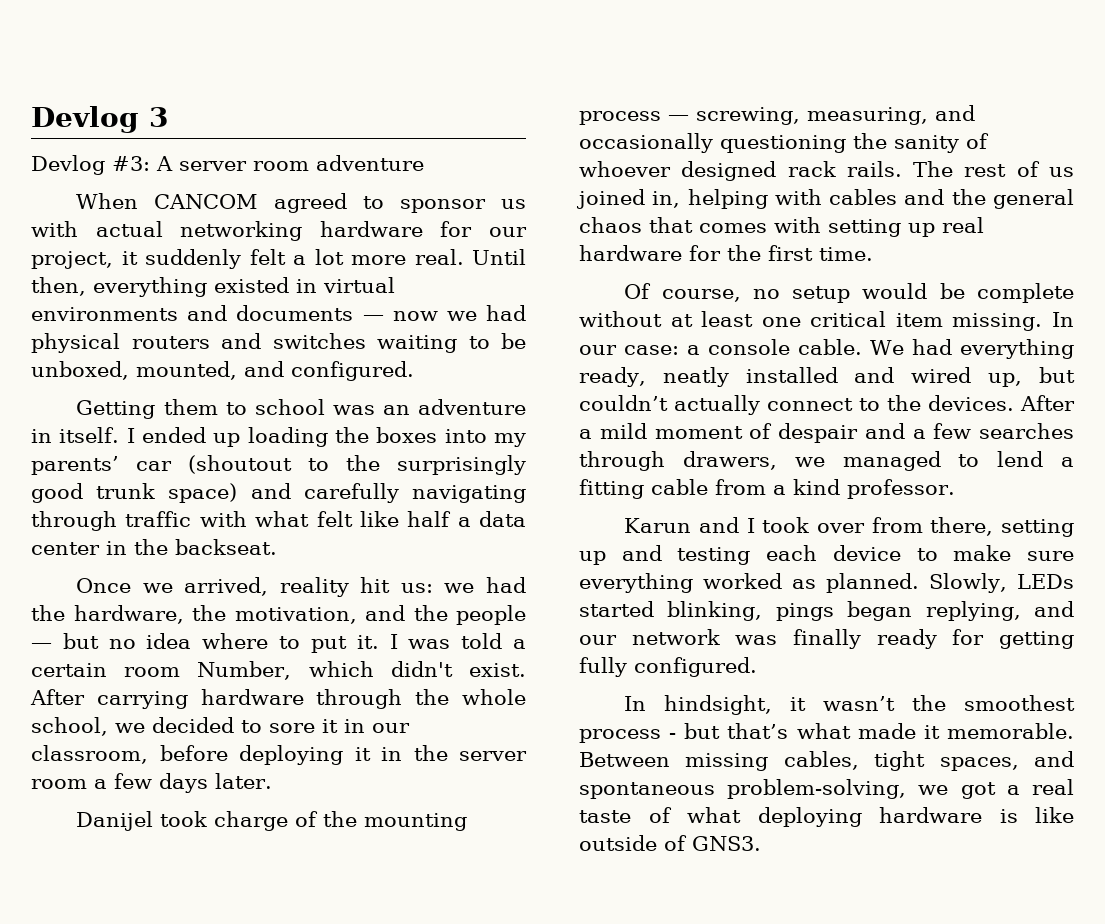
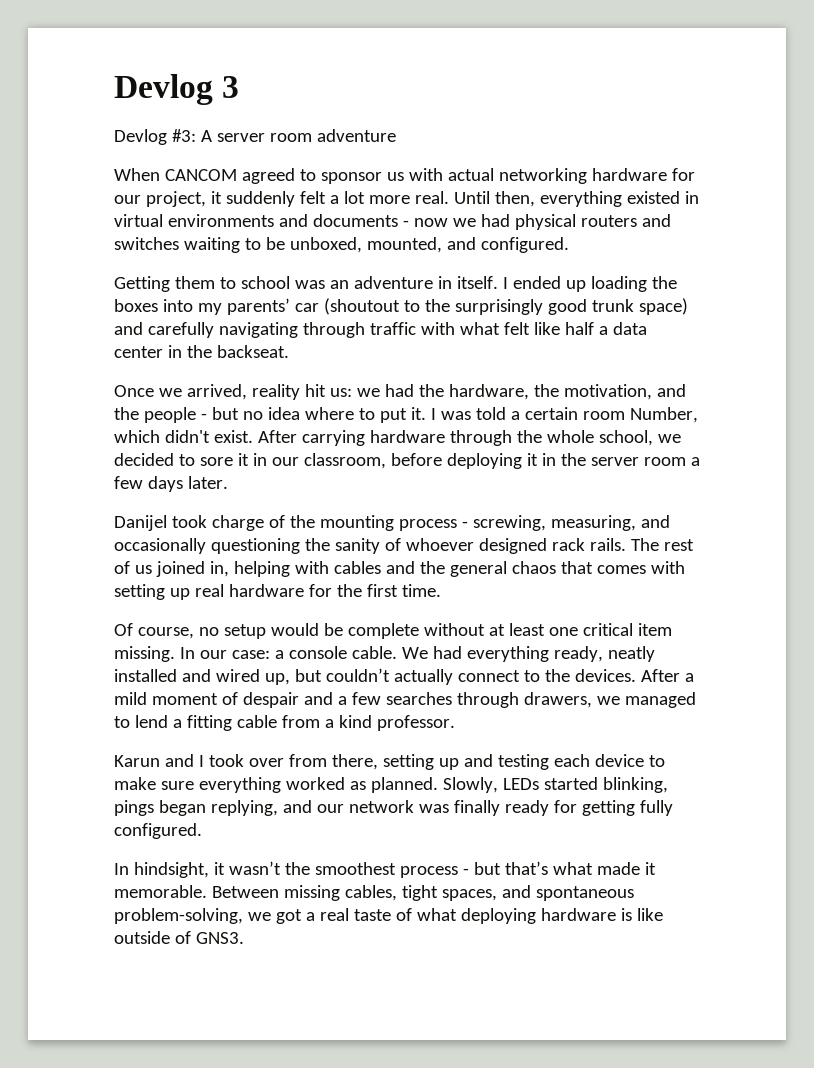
- Until then, everything existed in virtual environments and documents — now we had physical routers and switches waiting to be unboxed, mounted, and configured.
+ Until then, everything existed in virtual environments and documents - now we had physical routers and switches waiting to be unboxed, mounted, and configured.
- Once we arrived, reality hit us: we had the hardware, the motivation, and the people — but no idea where to put it.
+ Once we arrived, reality hit us: we had the hardware, the motivation, and the people - but no idea where to put it.
- Danijel took charge of the mounting process — screwing, measuring, and occasionally questioning the sanity of whoever designed rack rails.
+ Danijel took charge of the mounting process - screwing, measuring, and occasionally questioning the sanity of whoever designed rack rails.

